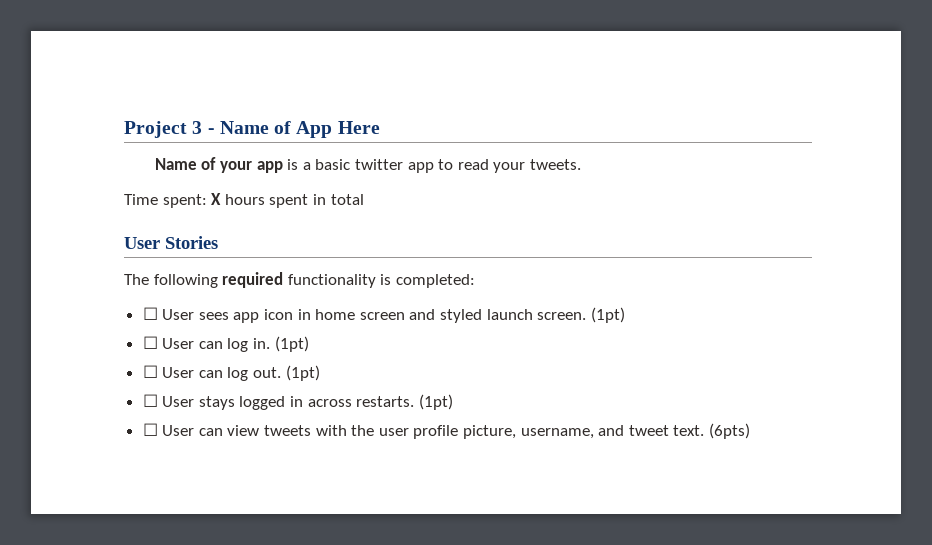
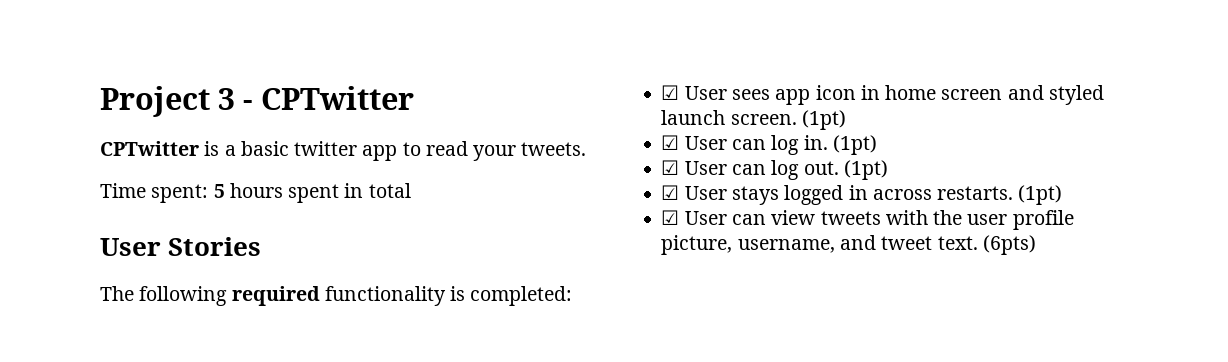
- Project 3 - Name of App Here
- Name of your app is a basic twitter app to read your tweets.
+ Project 3 - CPTwitter
+ CPTwitter is a basic twitter app to read your tweets.
- Time spent: X hours spent in total
+ Time spent: 5 hours spent in total
- ☐ User sees app icon in home screen and styled launch screen.
+ ☑ User sees app icon in home screen and styled launch screen.
- ☐ User can log in.
+ ☑ User can log in.
- ☐ User can log out.
+ ☑ User can log out.
- ☐ User stays logged in across restarts.
+ ☑ User stays logged in across restarts.
- ☐ User can view tweets with the user profile picture, username, and tweet text.
+ ☑ User can view tweets with the user profile picture, username, and tweet text.

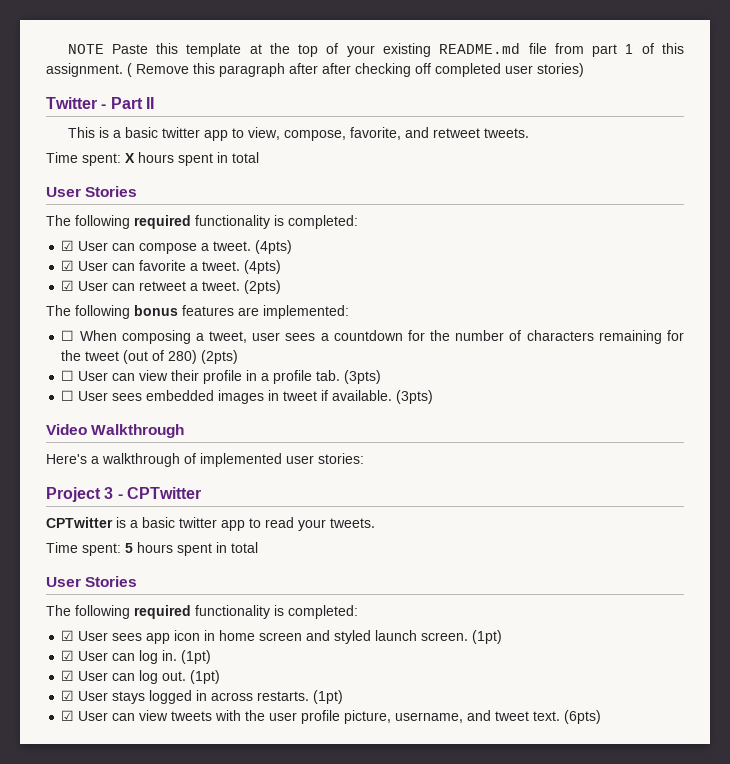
+ NOTE Paste this template at the top of your existing README.md file from part 1 of this assignment. ( Remove this paragraph after after checking off completed user stories)
+ Twitter - Part II
+ This is a basic twitter app to view, compose, favorite, and retweet tweets.
+ Time spent: X hours spent in total
+ User Stories
+ The following required functionality is completed:
+ ☑ User can compose a tweet. (4pts)
+ ☑ User can favorite a tweet. (4pts)
+ ☑ User can retweet a tweet. (2pts)
+ The following bonus features are implemented:
+ ☐ When composing a tweet, user sees a countdown for the number of characters remaining for the tweet (out of 280) (2pts)
+ ☐ User can view their profile in a profile tab. (3pts)
+ ☐ User sees embedded images in tweet if available. (3pts)
+ Video Walkthrough
+ Here's a walkthrough of implemented user stories:

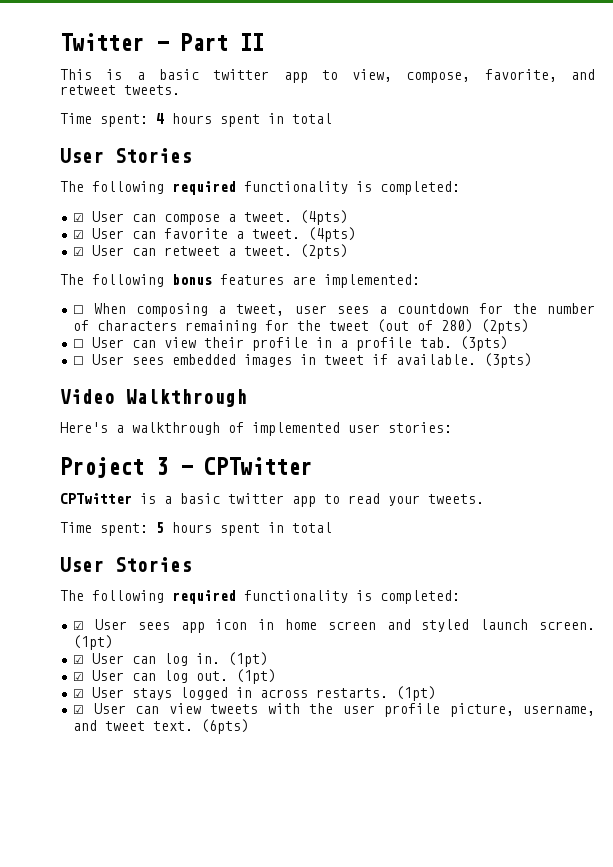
- NOTE Paste this template at the top of your existing README.md file from part 1 of this assignment. ( Remove this paragraph after after checking off completed user stories)
- Time spent: X hours spent in total
+ Time spent: 4 hours spent in total

